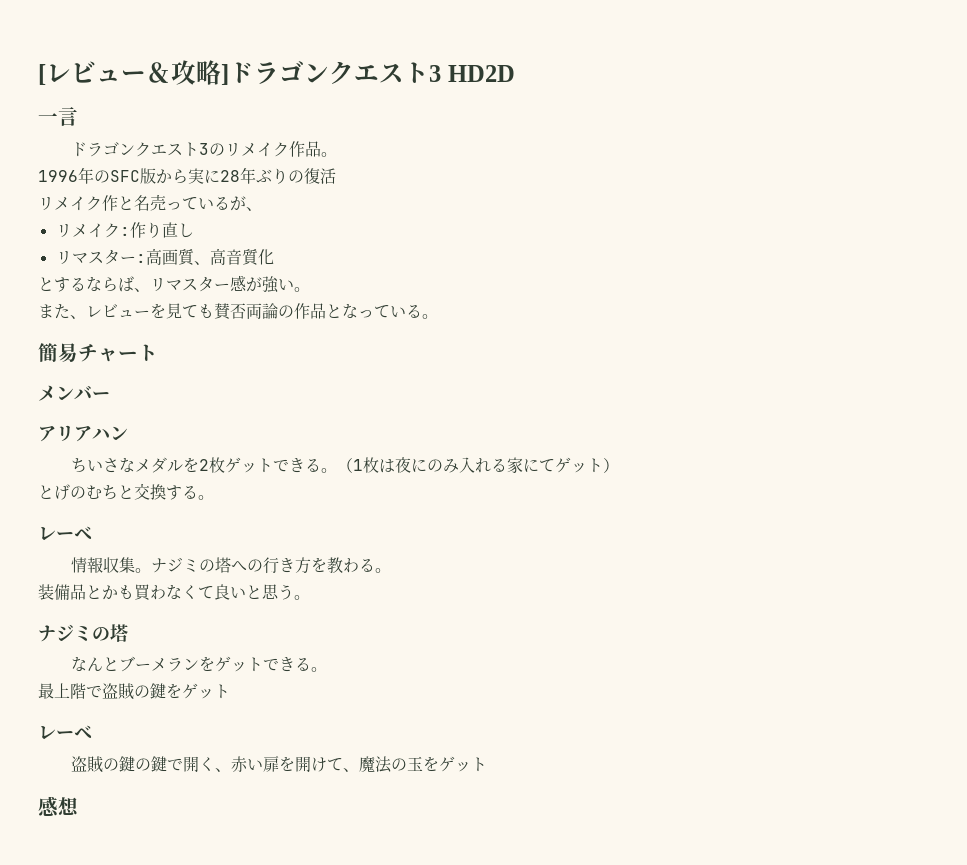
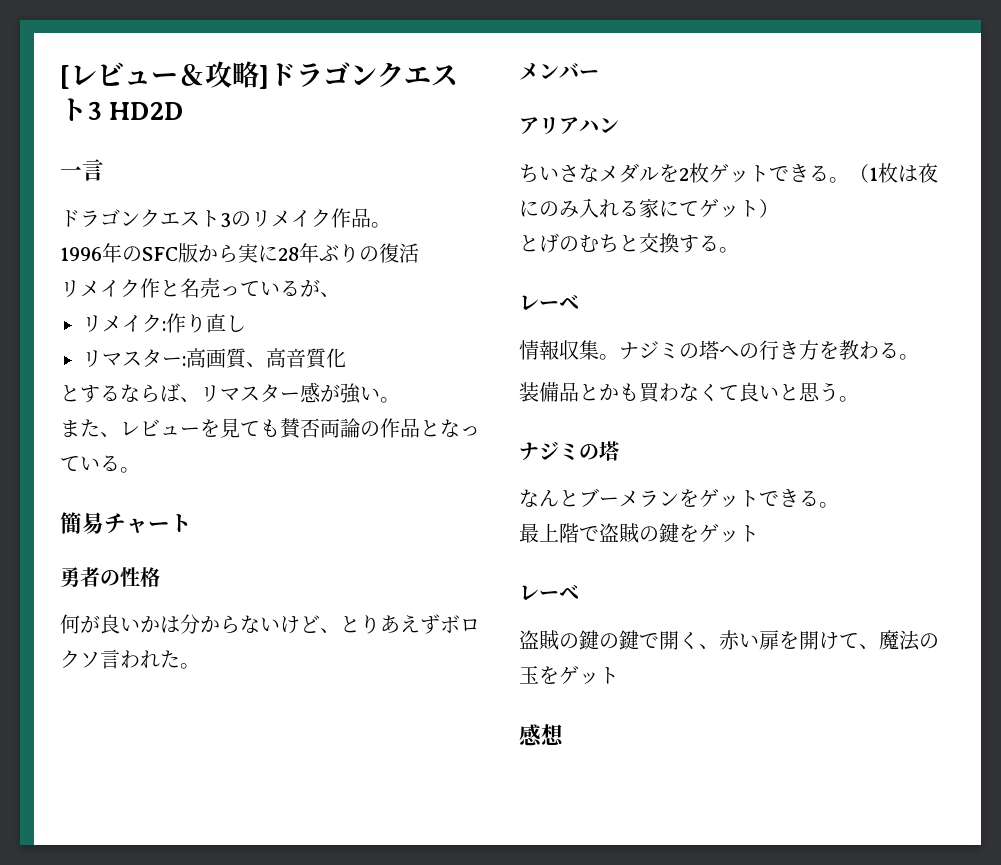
+ 勇者の性格
+ 何が良いかは分からないけど、とりあえずボロクソ言われた。

